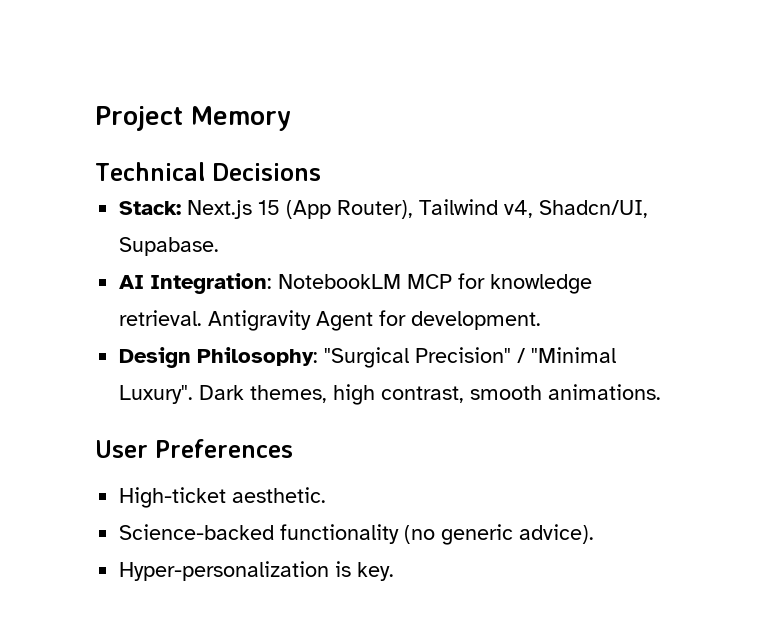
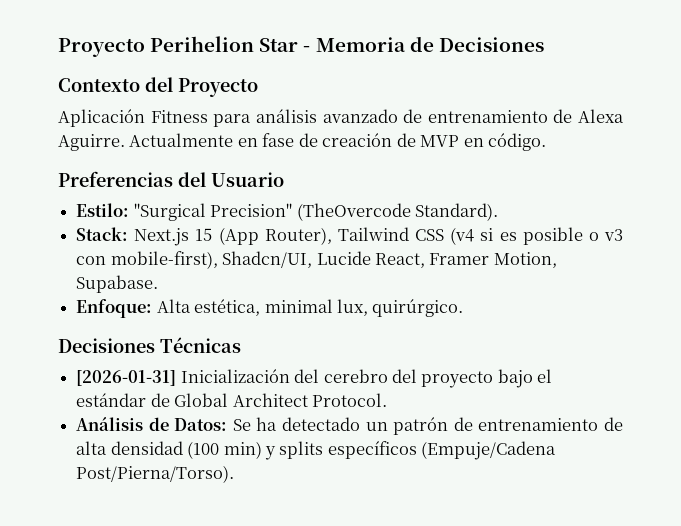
- Project Memory
- Technical Decisions
+ Proyecto Perihelion Star - Memoria de Decisiones
+ Contexto del Proyecto
+ Aplicación Fitness para análisis avanzado de entrenamiento de Alexa Aguirre. Actualmente en fase de creación de MVP en código.
+ Preferencias del Usuario
+ Estilo: "Surgical Precision" (TheOvercode Standard).
- Stack: Next.js 15 (App Router), Tailwind v4, Shadcn/UI, Supabase.
- AI Integration: NotebookLM MCP for knowledge retrieval. Antigravity Agent for development.
- Design Philosophy: "Surgical Precision" / "Minimal Luxury". Dark themes, high contrast, smooth animations.
- User Preferences
- High-ticket aesthetic.
- Science-backed functionality (no generic advice).
- Hyper-personalization is key.
+ Stack: Next.js 15 (App Router), Tailwind CSS (v4 si es posible o v3 con mobile-first), Shadcn/UI, Lucide React, Framer Motion, Supabase.
+ Enfoque: Alta estética, minimal lux, quirúrgico.
+ Decisiones Técnicas
+ [2026-01-31] Inicialización del cerebro del proyecto bajo el estándar de Global Architect Protocol.
+ Análisis de Datos: Se ha detectado un patrón de entrenamiento de alta densidad (100 min) y splits específicos (Empuje/Cadena Post/Pierna/Torso).

